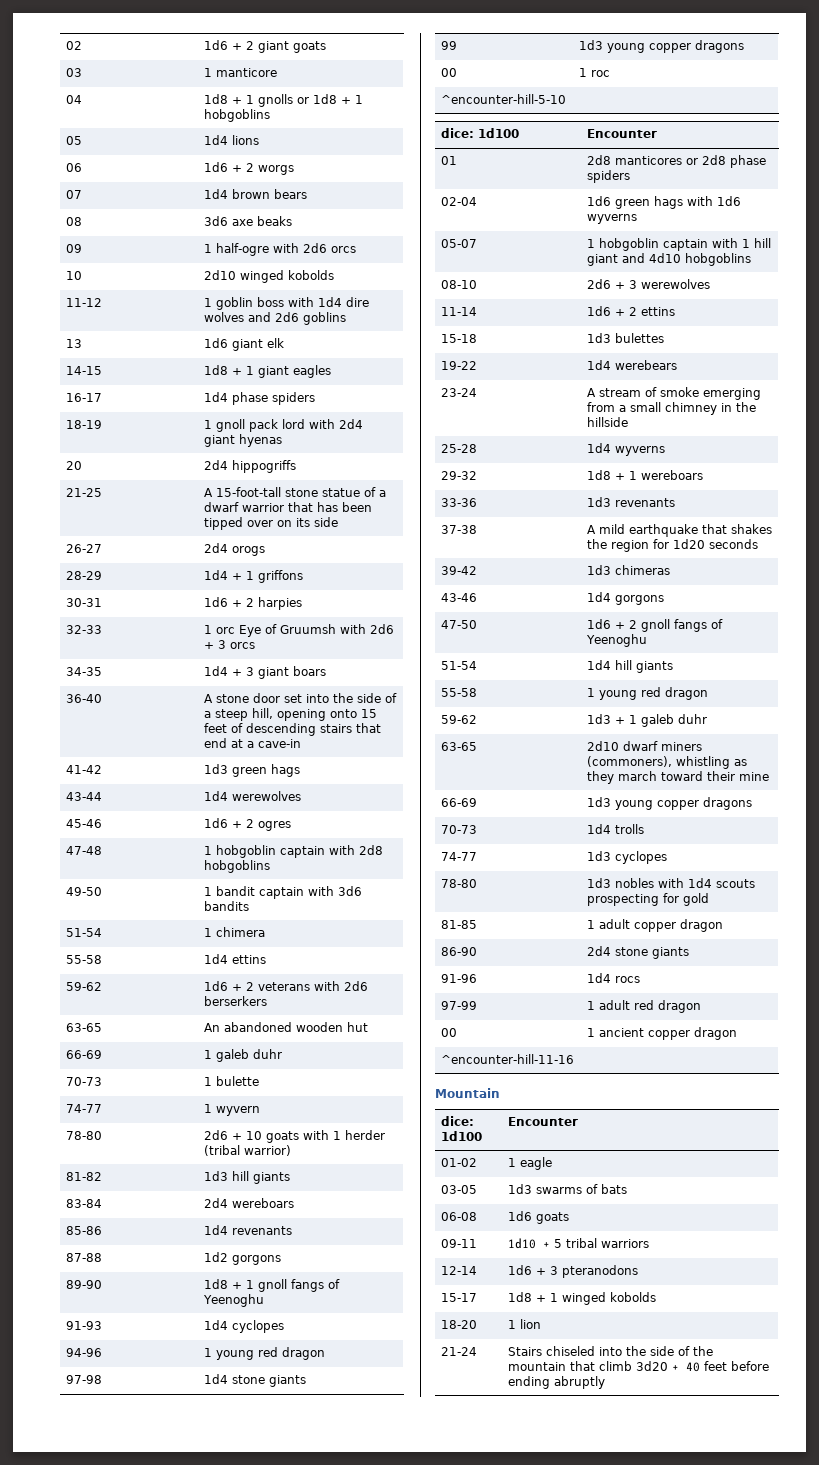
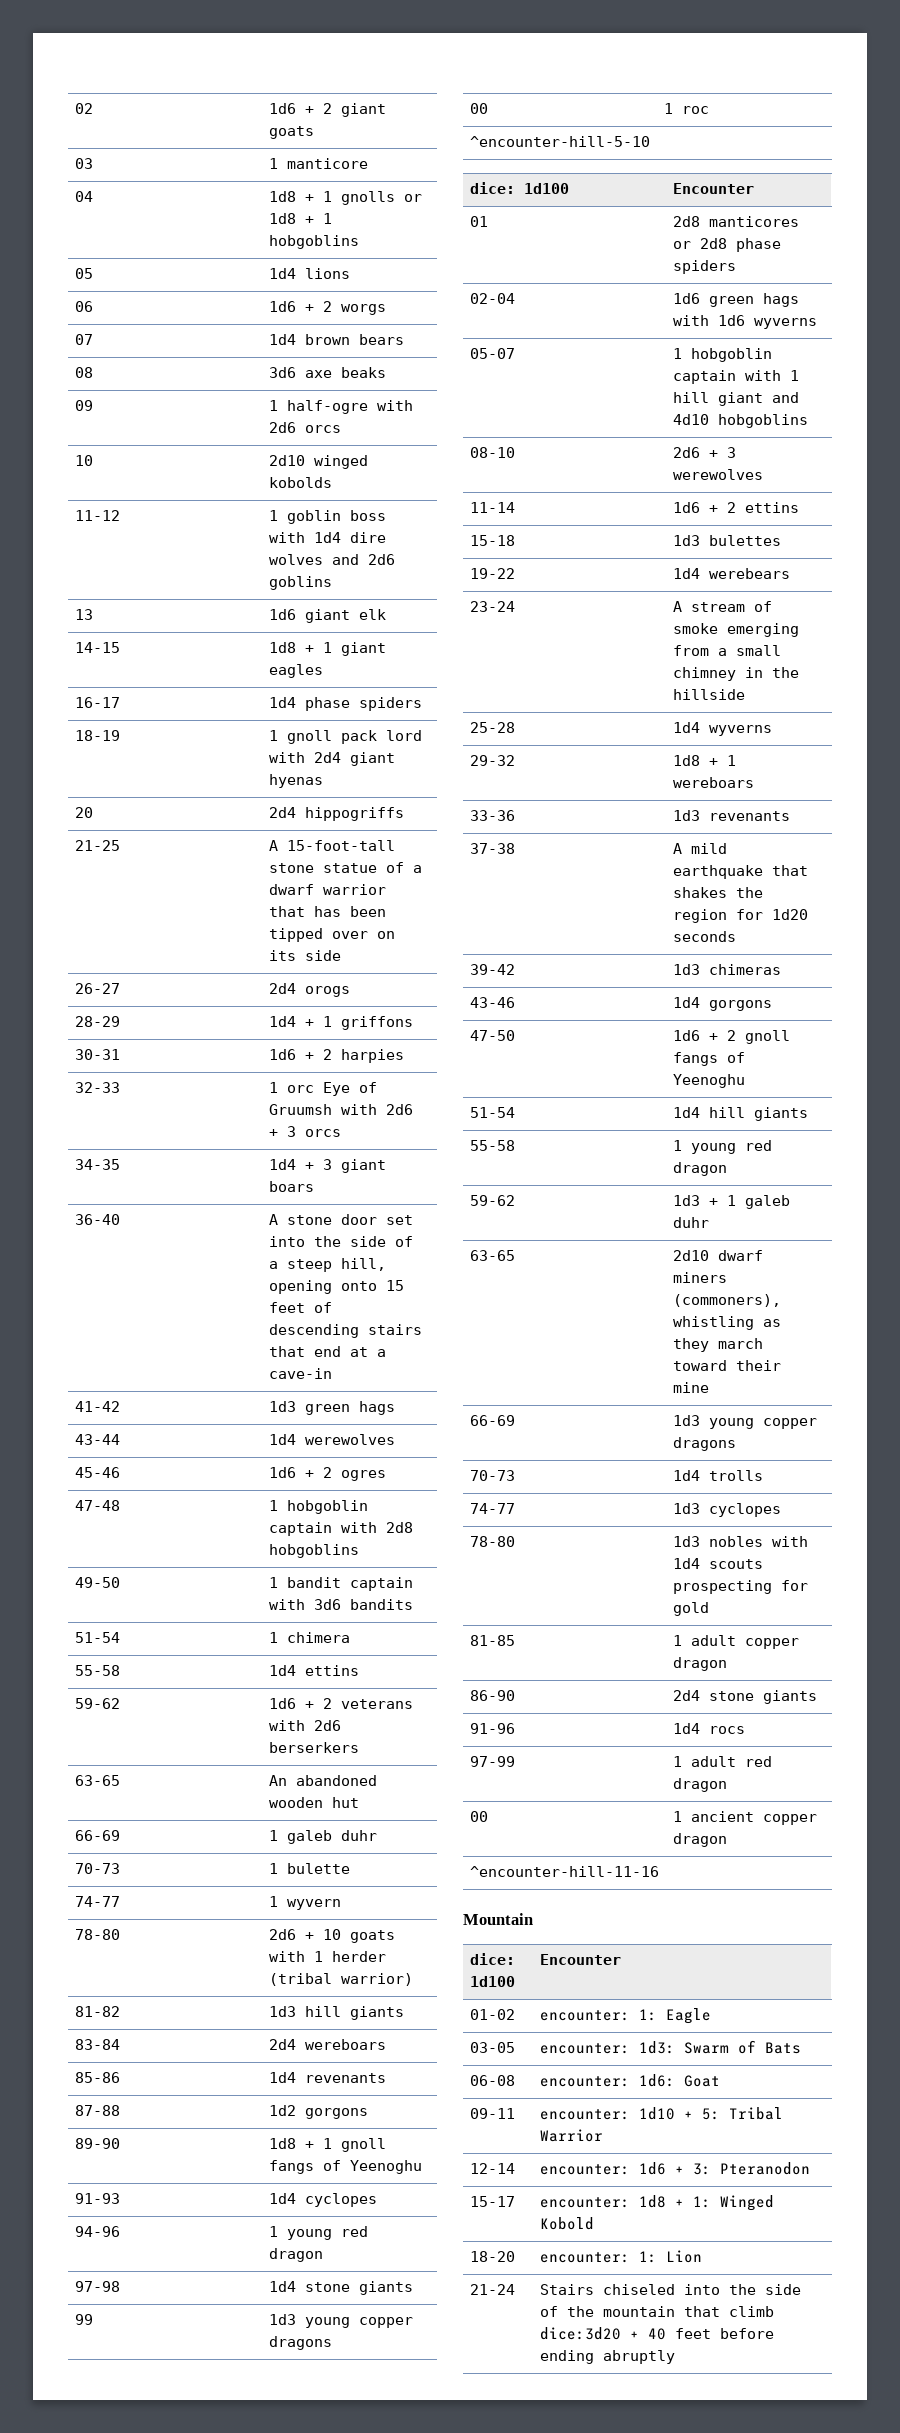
- 01-02 | 1 eagle
- 03-05 | 1d3 swarms of bats
- 06-08 | 1d6 goats
+ 01-02 | encounter: 1: Eagle
+ 03-05 | encounter: 1d3: Swarm of Bats
+ 06-08 | encounter: 1d6: Goat
- 09-11 | 1d10 + 5 tribal warriors
+ 09-11 | encounter: 1d10 + 5: Tribal Warrior
- 12-14 | 1d6 + 3 pteranodons
+ 12-14 | encounter: 1d6 + 3: Pteranodon
- 15-17 | 1d8 + 1 winged kobolds
- 18-20 | 1 lion
+ 15-17 | encounter: 1d8 + 1: Winged Kobold
+ 18-20 | encounter: 1: Lion
- 21-24 | Stairs chiseled into the side of the mountain that climb 3d20 + 40 feet before ending abruptly
+ 21-24 | Stairs chiseled into the side of the mountain that climb dice:3d20 + 40 feet before ending abruptly

